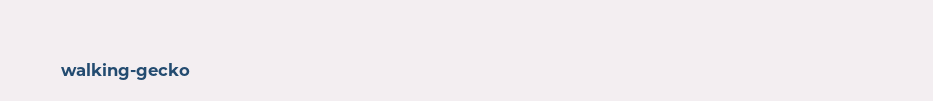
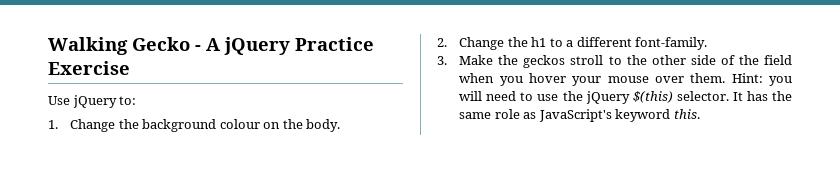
- walking-gecko
+ Walking Gecko - A jQuery Practice Exercise
+ Use jQuery to:
+ 1. Change the background colour on the body.
+ 2. Change the h1 to a different font-family.
+ 3. Make the geckos stroll to the other side of the field when you hover your mouse over them. Hint: you will need to use the jQuery $(this) selector. It has the same role as JavaScript's keyword this.

